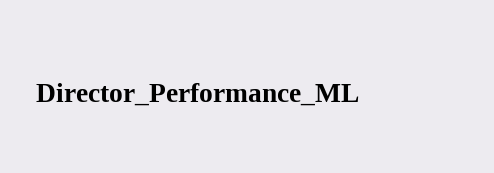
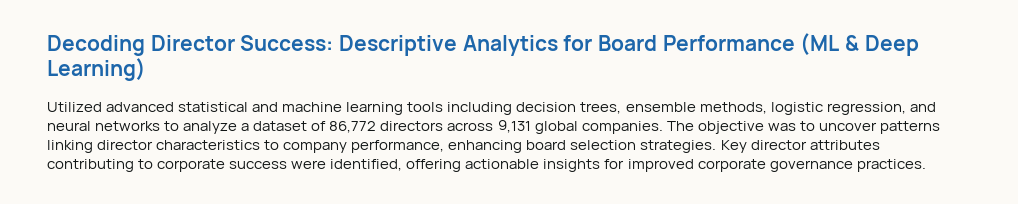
- Director_Performance_ML
+ Decoding Director Success: Descriptive Analytics for Board Performance (ML & Deep Learning)
+ Utilized advanced statistical and machine learning tools including decision trees, ensemble methods, logistic regression, and neural networks to analyze a dataset of 86,772 directors across 9,131 global companies. The objective was to uncover patterns linking director characteristics to company performance, enhancing board selection strategies. Key director attributes contributing to corporate success were identified, offering actionable insights for improved corporate governance practices.

